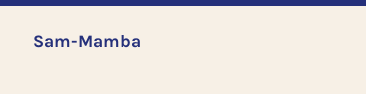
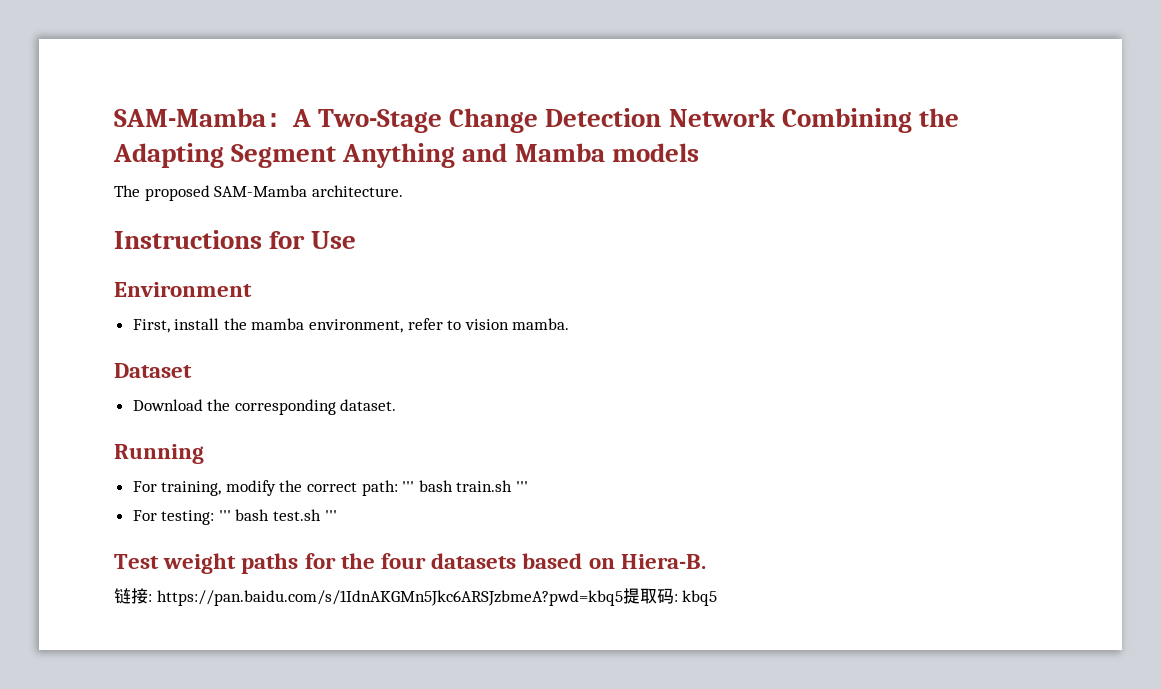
- Sam-Mamba
+ SAM-Mamba：A Two-Stage Change Detection Network Combining the Adapting Segment Anything and Mamba models
+ The proposed SAM-Mamba architecture.
+ Instructions for Use
+ Environment
+ First, install the mamba environment, refer to vision mamba.
+ Dataset
+ Download the corresponding dataset.
+ Running
+ For training, modify the correct path: ''' bash train.sh '''
+ For testing: ''' bash test.sh '''
+ Test weight paths for the four datasets based on Hiera-B.
+ 链接: https://pan.baidu.com/s/1IdnAKGMn5Jkc6ARSJzbmeA?pwd=kbq5提取码: kbq5

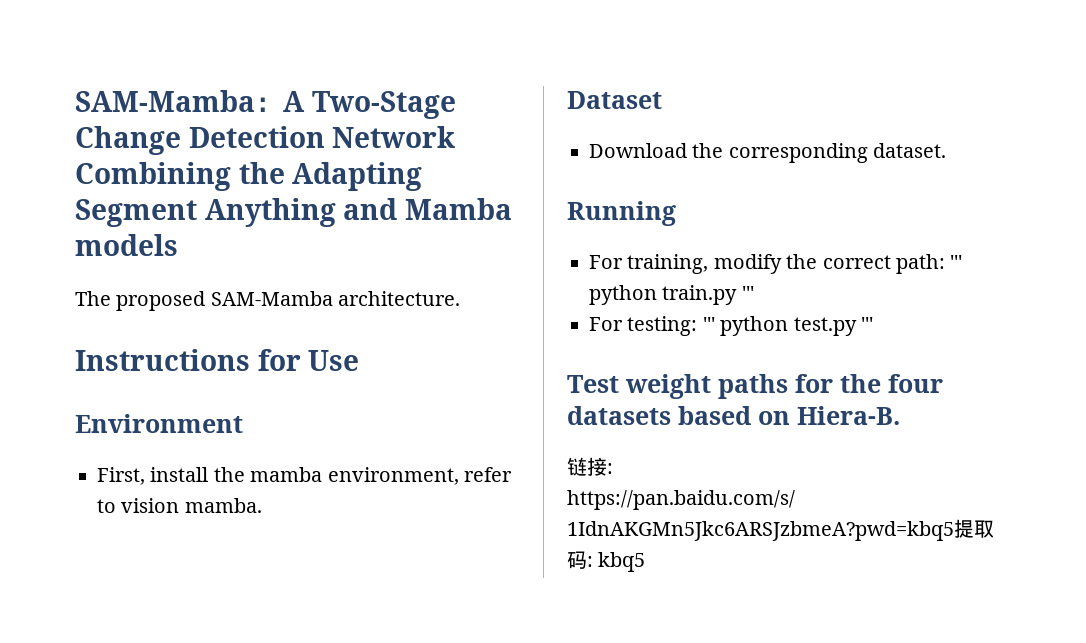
- For training, modify the correct path: ''' bash train.sh '''
+ For training, modify the correct path: ''' python train.py '''
- For testing: ''' bash test.sh '''
+ For testing: ''' python test.py '''

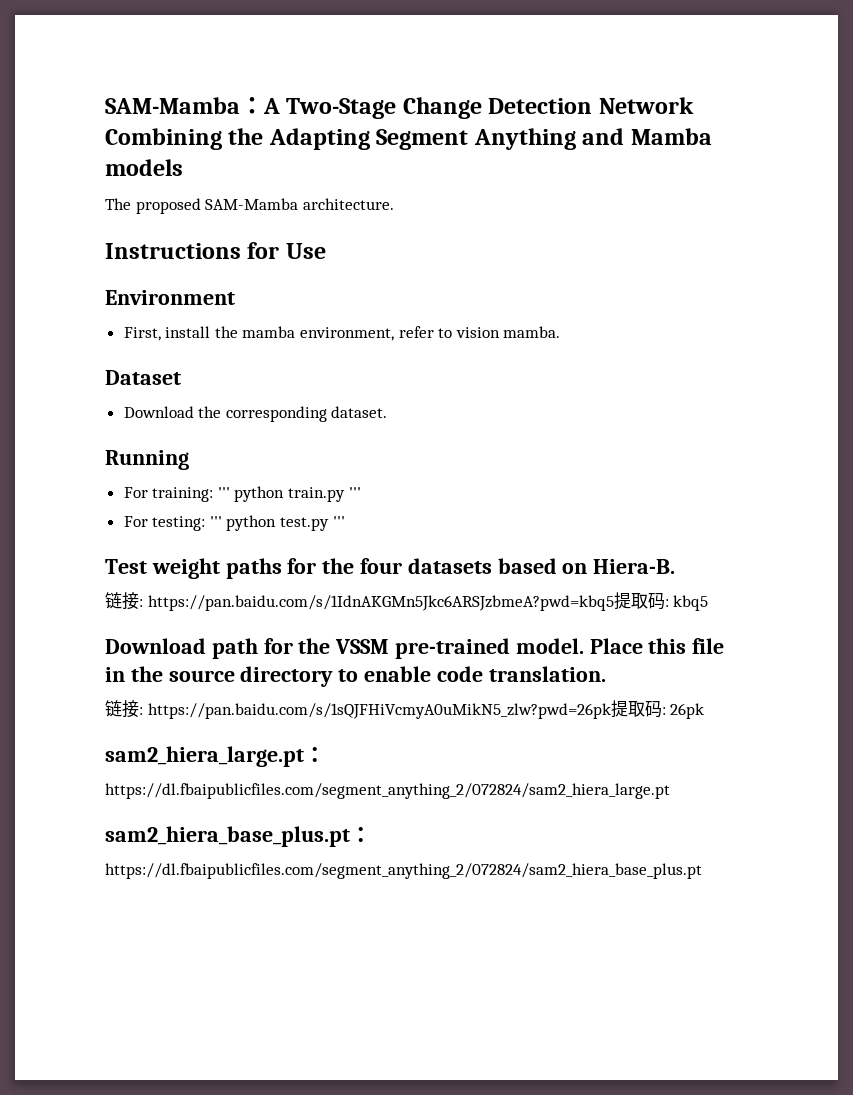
- For training, modify the correct path: ''' python train.py '''
+ For training: ''' python train.py '''
+ Download path for the VSSM pre-trained model. Place this file in the source directory to enable code translation.
+ 链接: https://pan.baidu.com/s/1sQJFHiVcmyA0uMikN5_zlw?pwd=26pk提取码: 26pk
+ sam2_hiera_large.pt：
+ https://dl.fbaipublicfiles.com/segment_anything_2/072824/sam2_hiera_large.pt
+ sam2_hiera_base_plus.pt：
+ https://dl.fbaipublicfiles.com/segment_anything_2/072824/sam2_hiera_base_plus.pt

